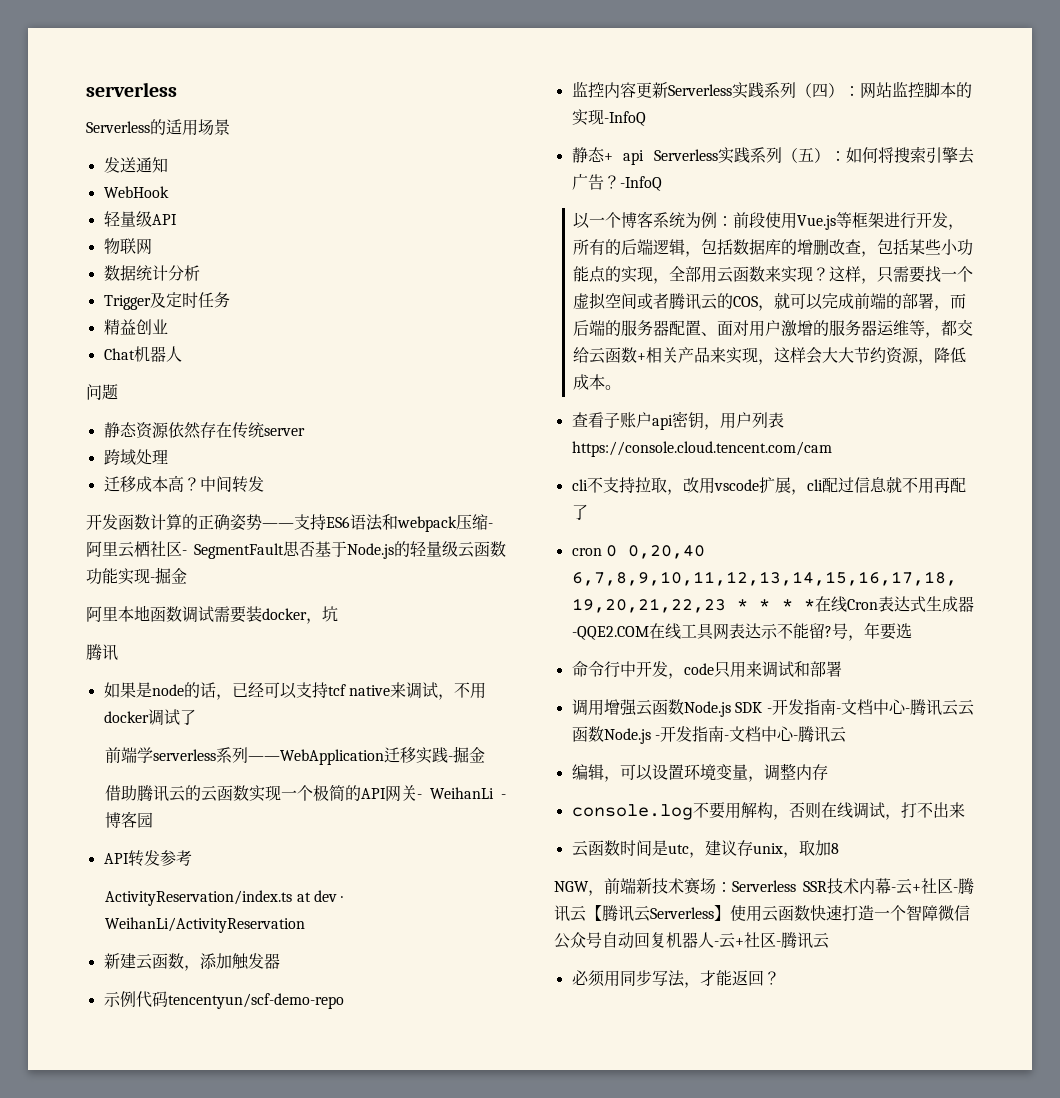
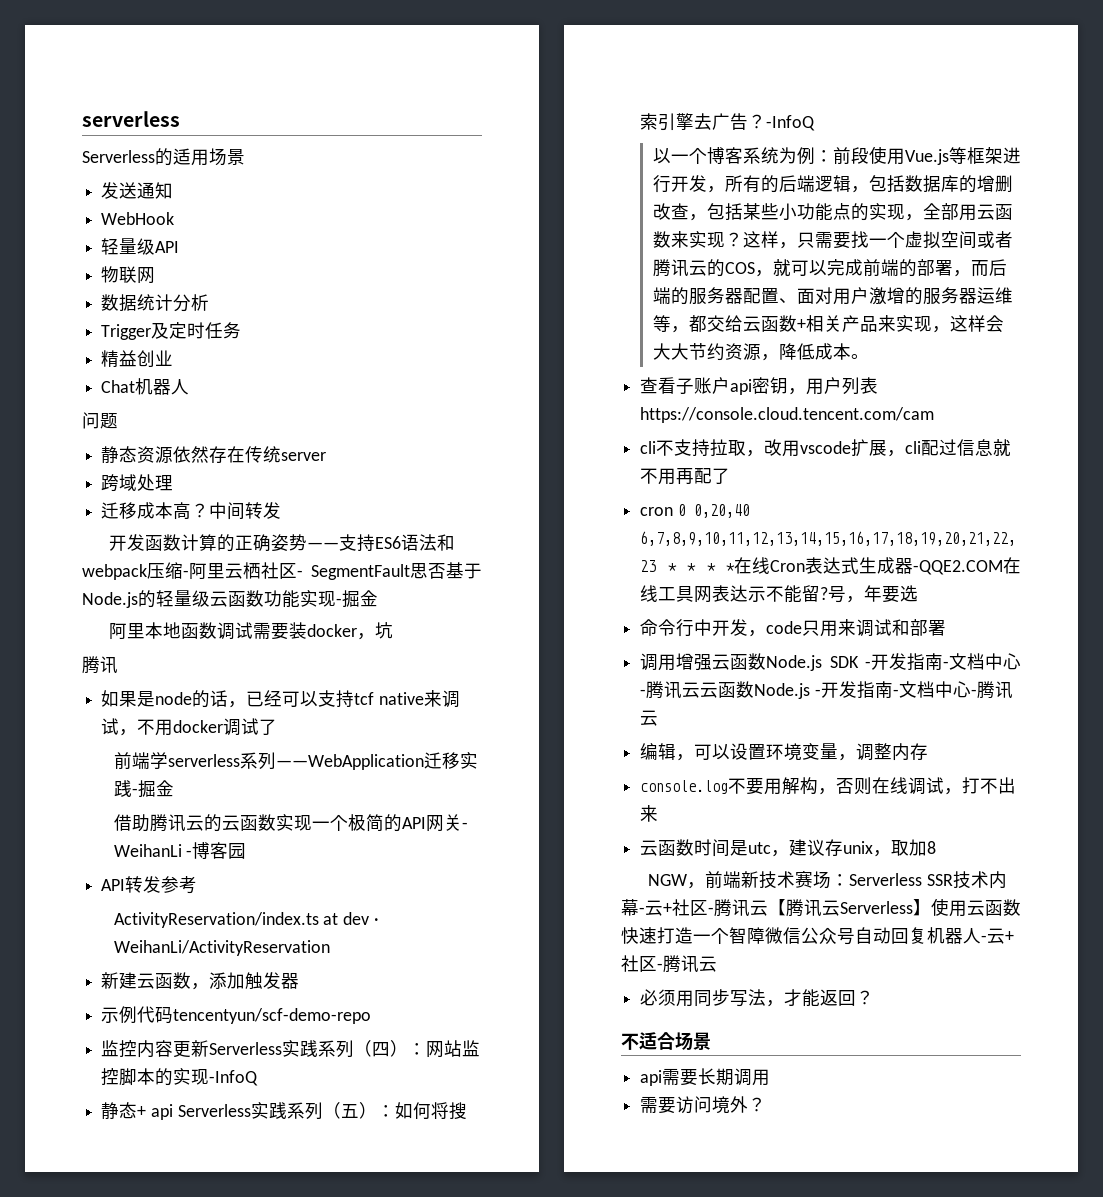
+ 不适合场景
+ api需要长期调用
+ 需要访问境外？

